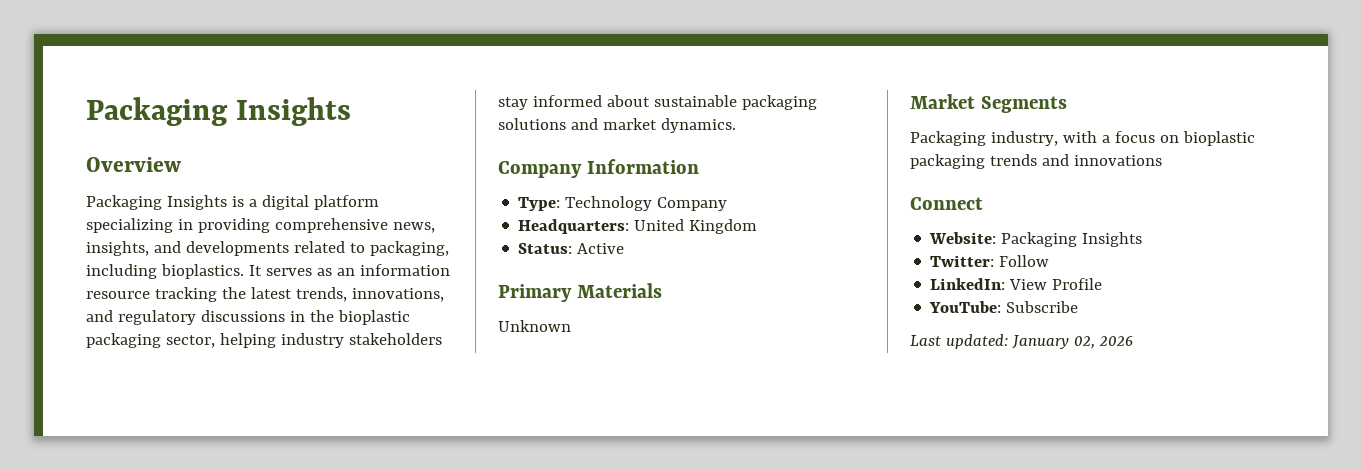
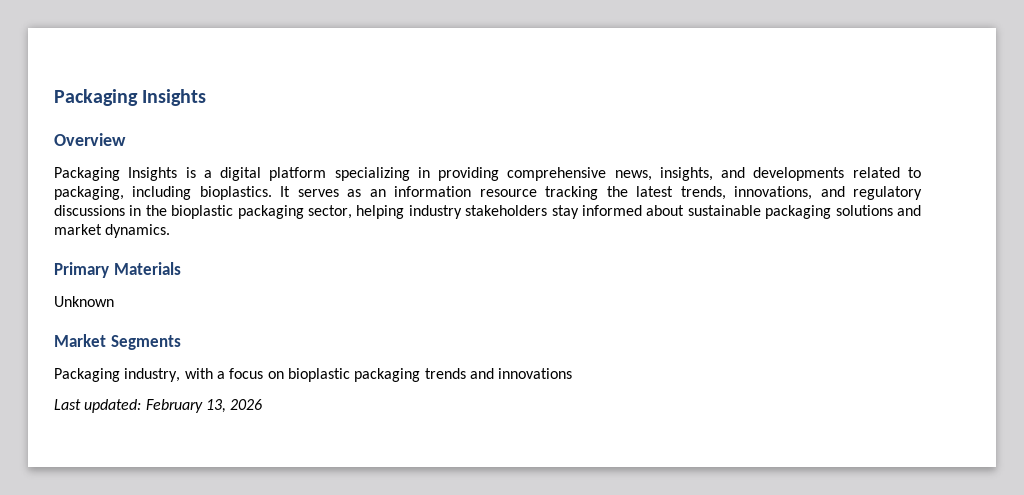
- Company Information
- Type: Technology Company
- Headquarters: United Kingdom
- Status: Active
- Connect
- Website: Packaging Insights
- Twitter: Follow
- LinkedIn: View Profile
- YouTube: Subscribe
- Last updated: January 02, 2026
+ Last updated: February 13, 2026

